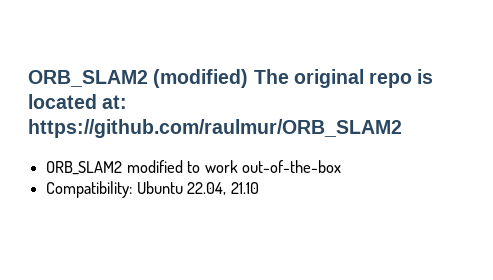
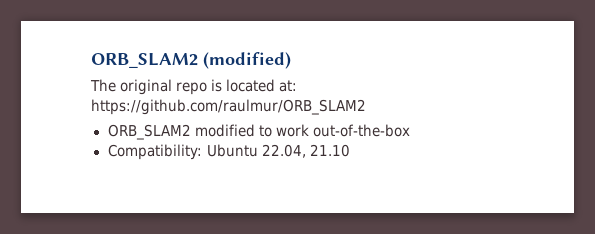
- ORB_SLAM2 (modified) The original repo is located at: https://github.com/raulmur/ORB_SLAM2
+ ORB_SLAM2 (modified)
+ The original repo is located at: https://github.com/raulmur/ORB_SLAM2

